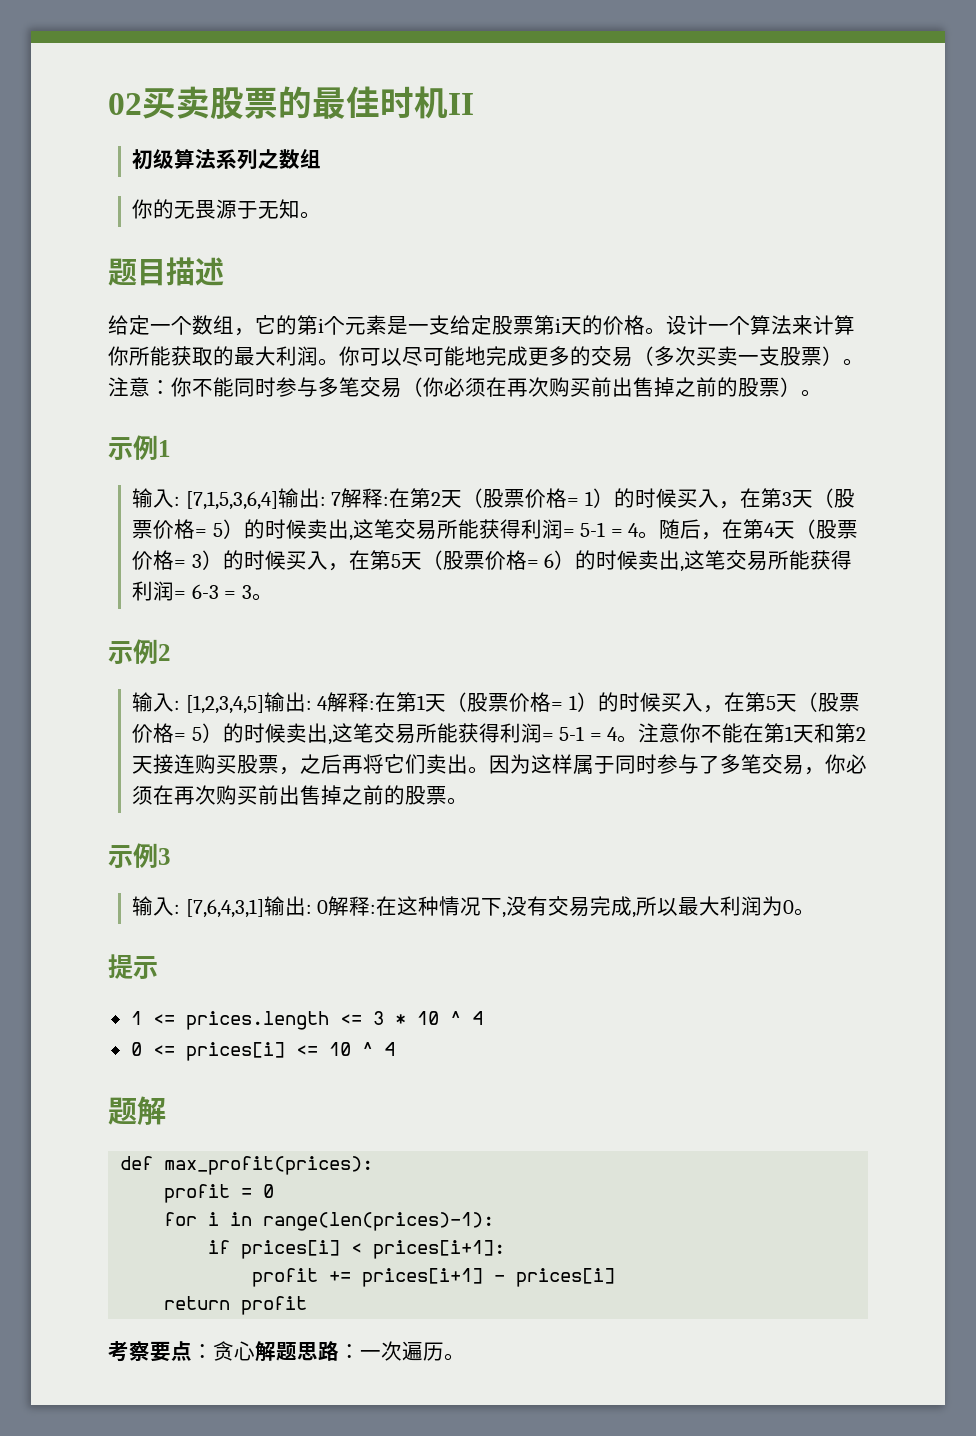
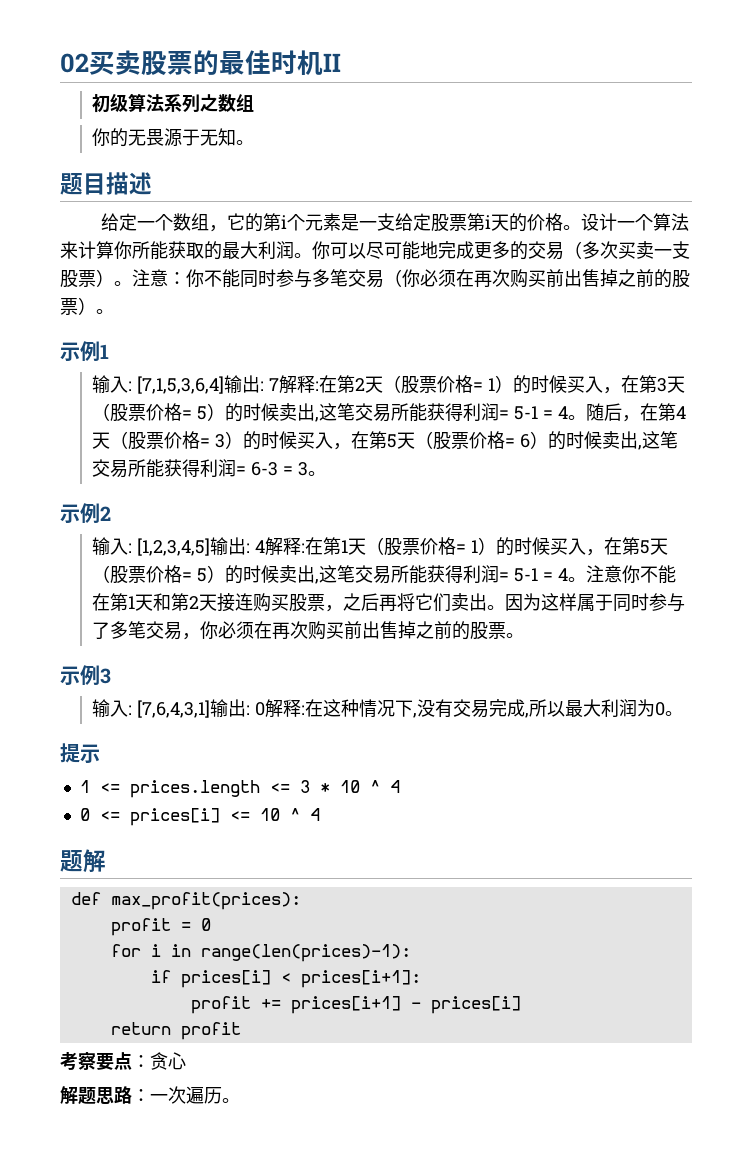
- 考察要点：贪心解题思路：一次遍历。
+ 考察要点：贪心
+ 解题思路：一次遍历。

